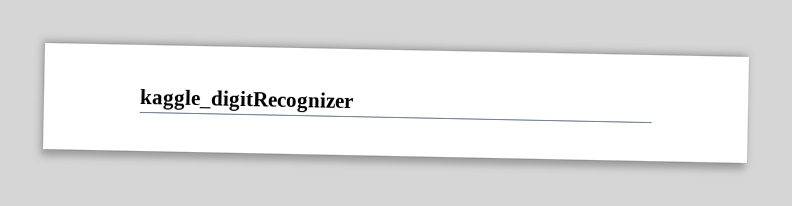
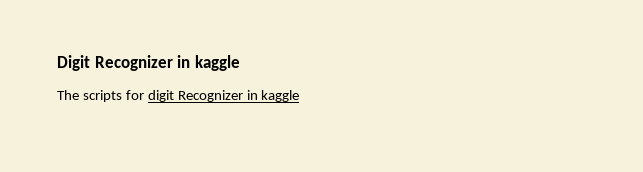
- kaggle_digitRecognizer
+ Digit Recognizer in kaggle
+ The scripts for digit Recognizer in kaggle

